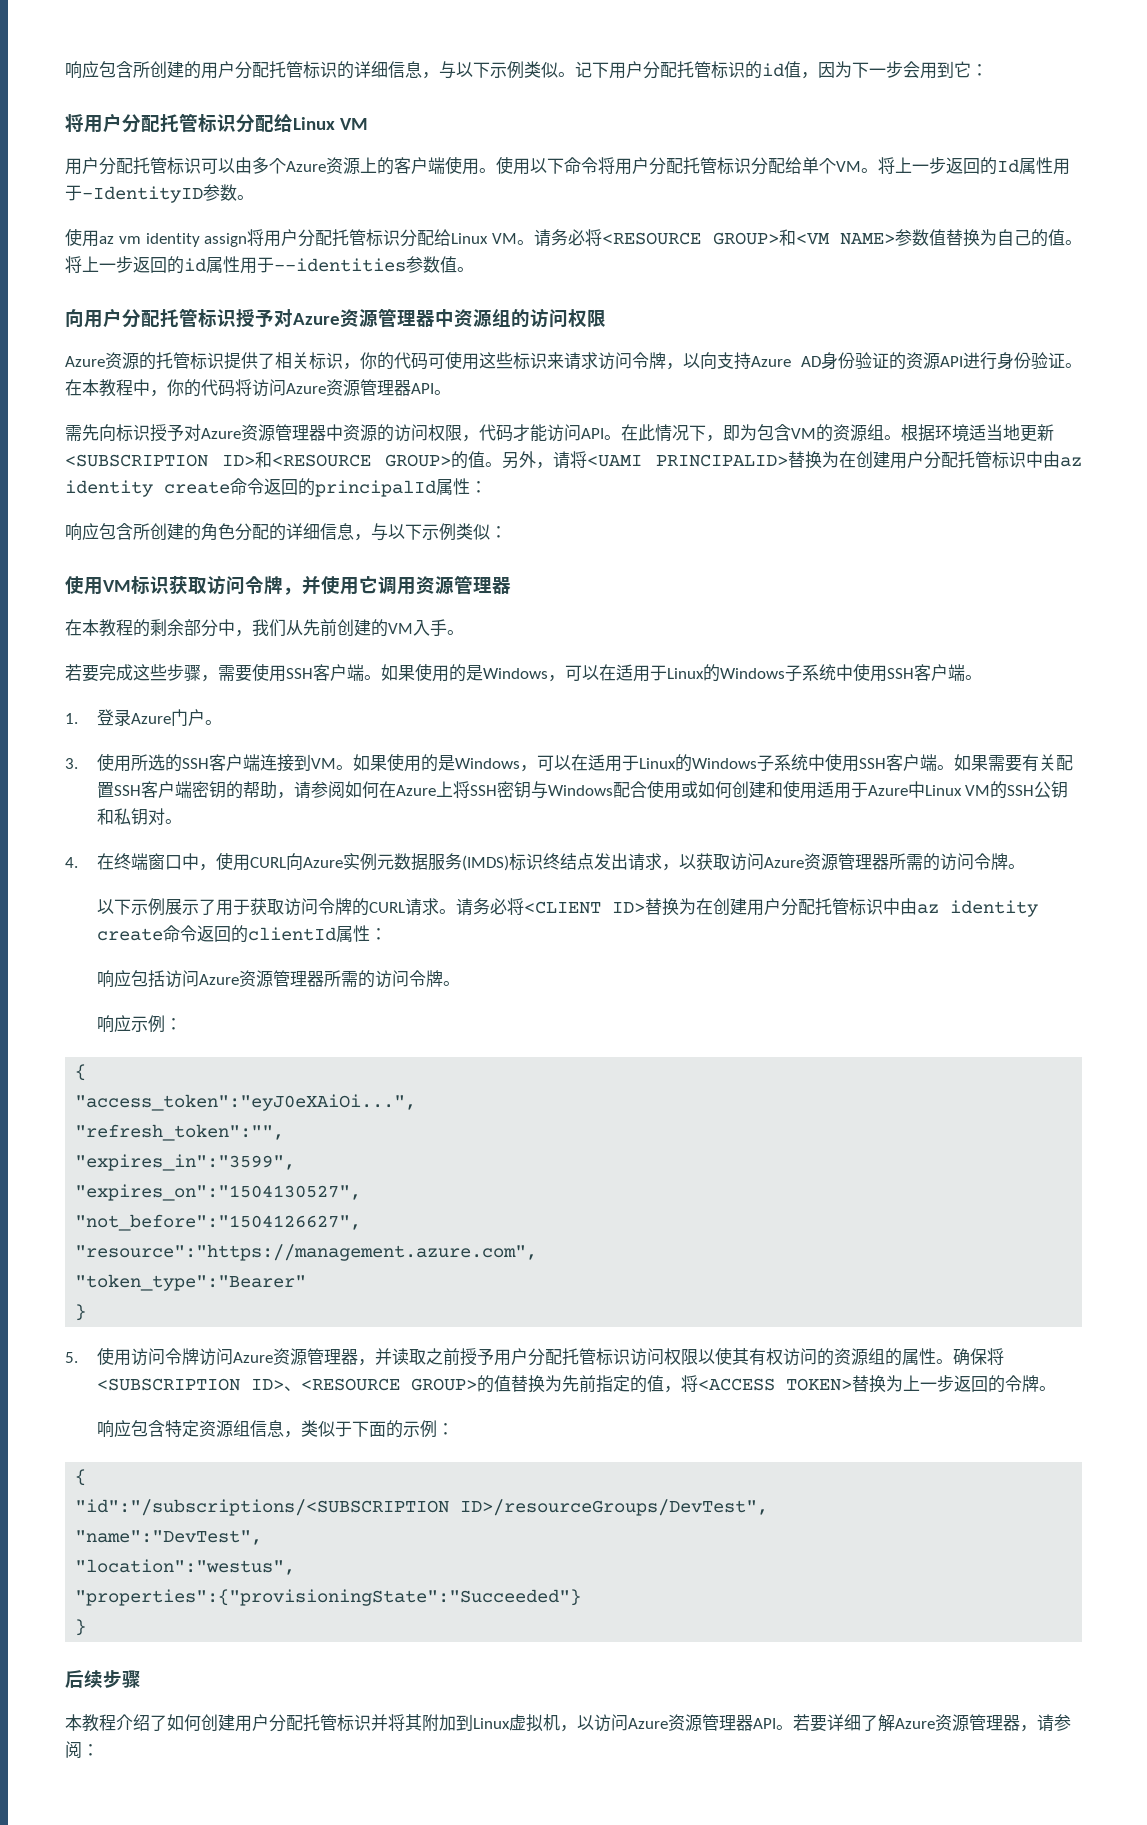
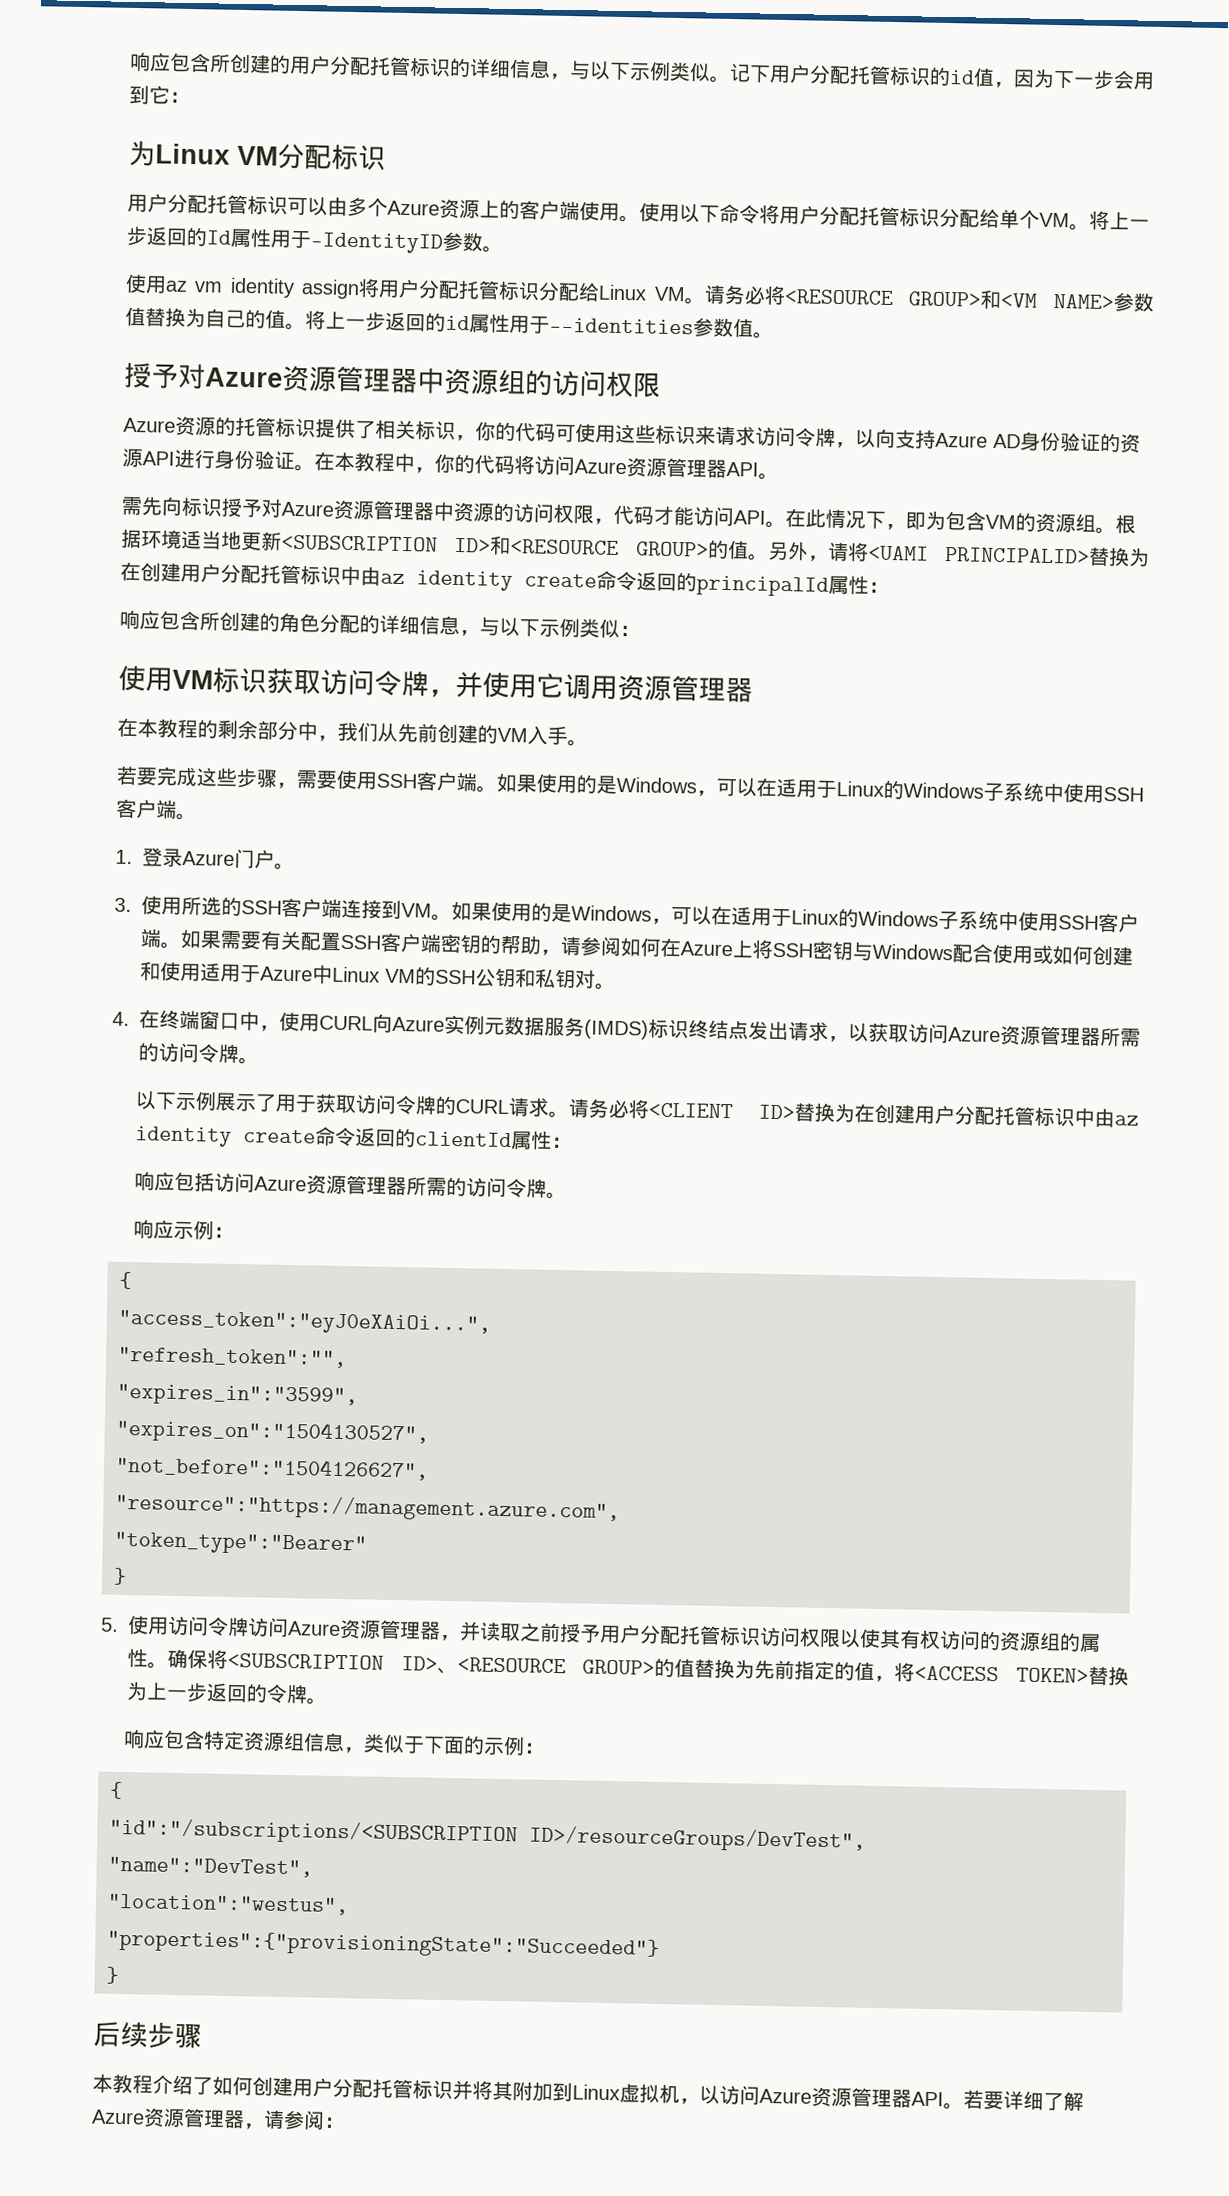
  记下用户分配托管标识的id值，因为下一步会用到它：
- 将用户分配托管标识分配给Linux VM
+ 为Linux VM分配标识
- 向用户分配托管标识授予对Azure资源管理器中资源组的访问权限
+ 授予对Azure资源管理器中资源组的访问权限

